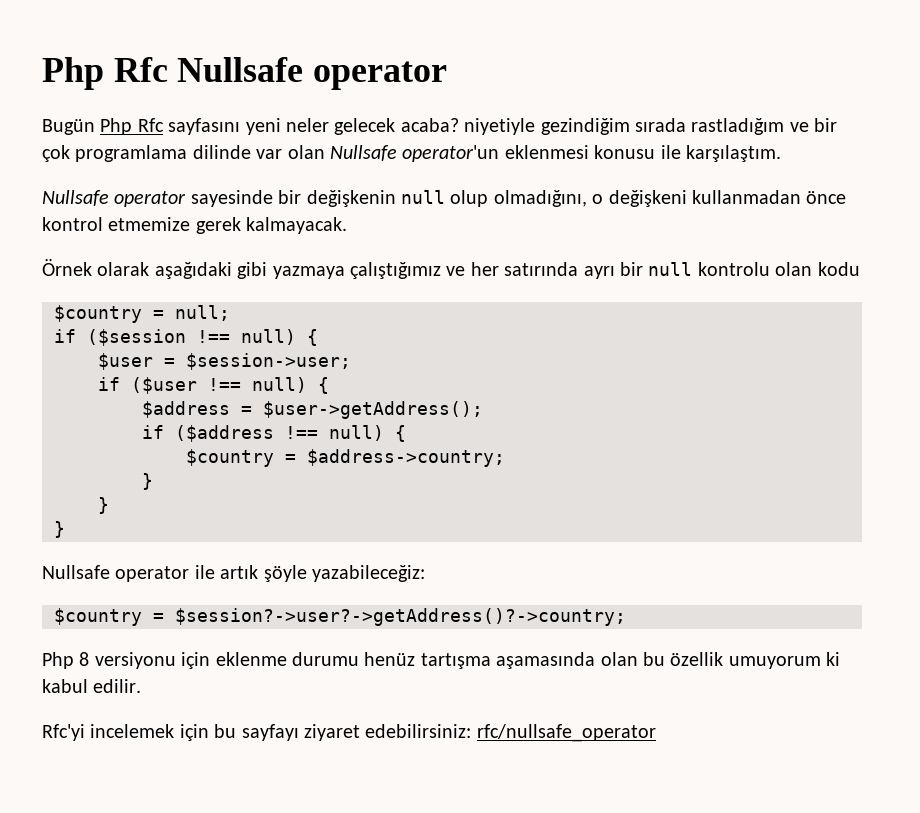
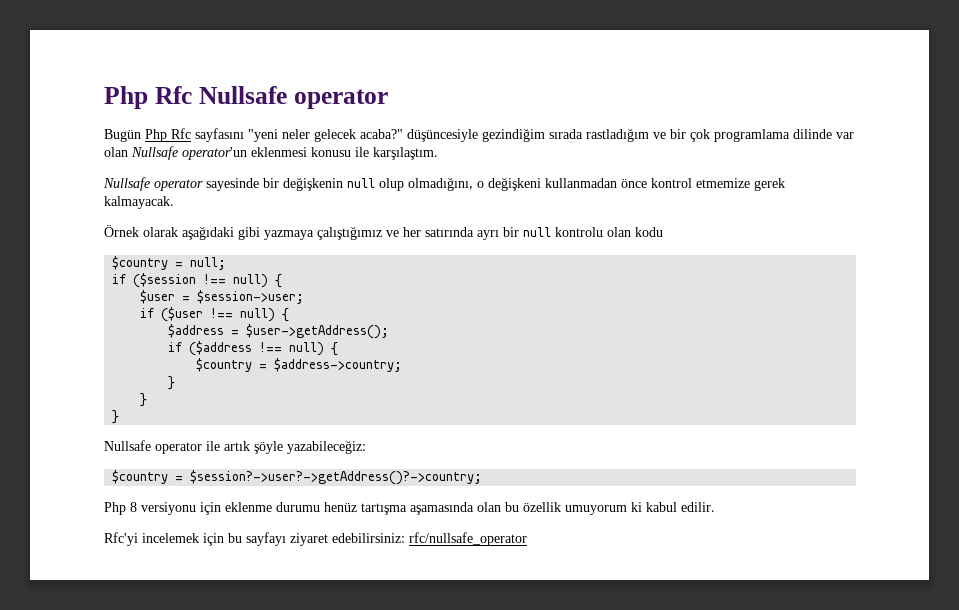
- Bugün Php Rfc sayfasını yeni neler gelecek acaba? niyetiyle gezindiğim sırada rastladığım ve bir çok programlama dilinde var olan Nullsafe operator'un eklenmesi konusu ile karşılaştım.
+ Bugün Php Rfc sayfasını "yeni neler gelecek acaba?" düşüncesiyle gezindiğim sırada rastladığım ve bir çok programlama dilinde var olan Nullsafe operator'un eklenmesi konusu ile karşılaştım.

